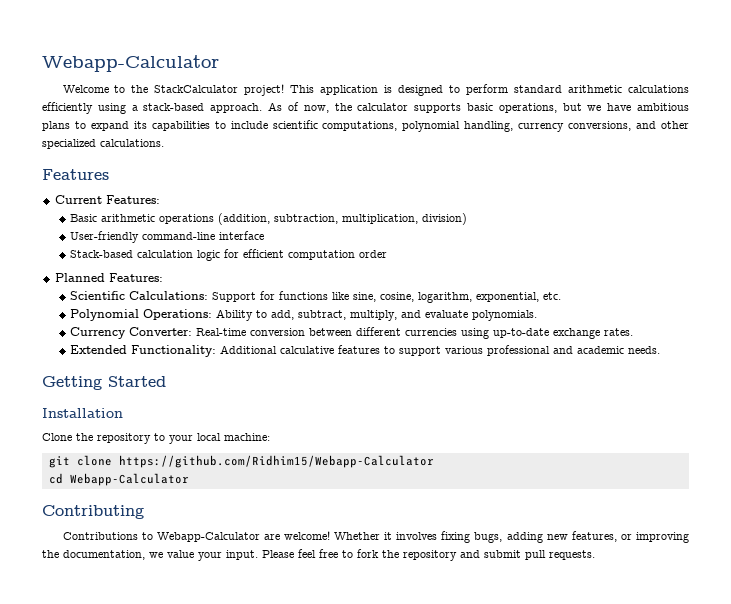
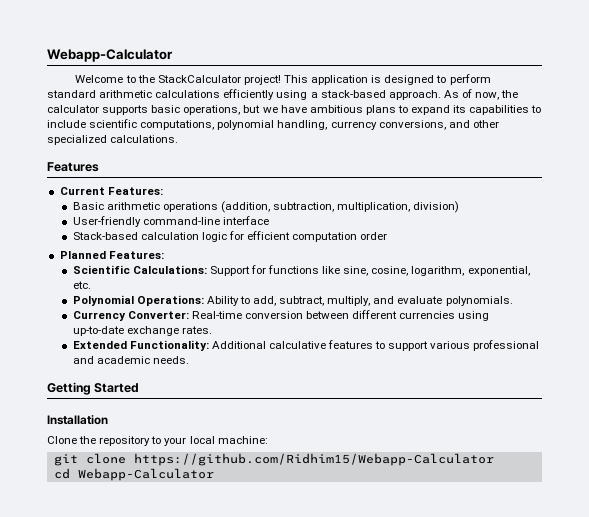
- Contributing
- Contributions to Webapp-Calculator are welcome! Whether it involves fixing bugs, adding new features, or improving the documentation, we value your input. Please feel free to fork the repository and submit pull requests.

